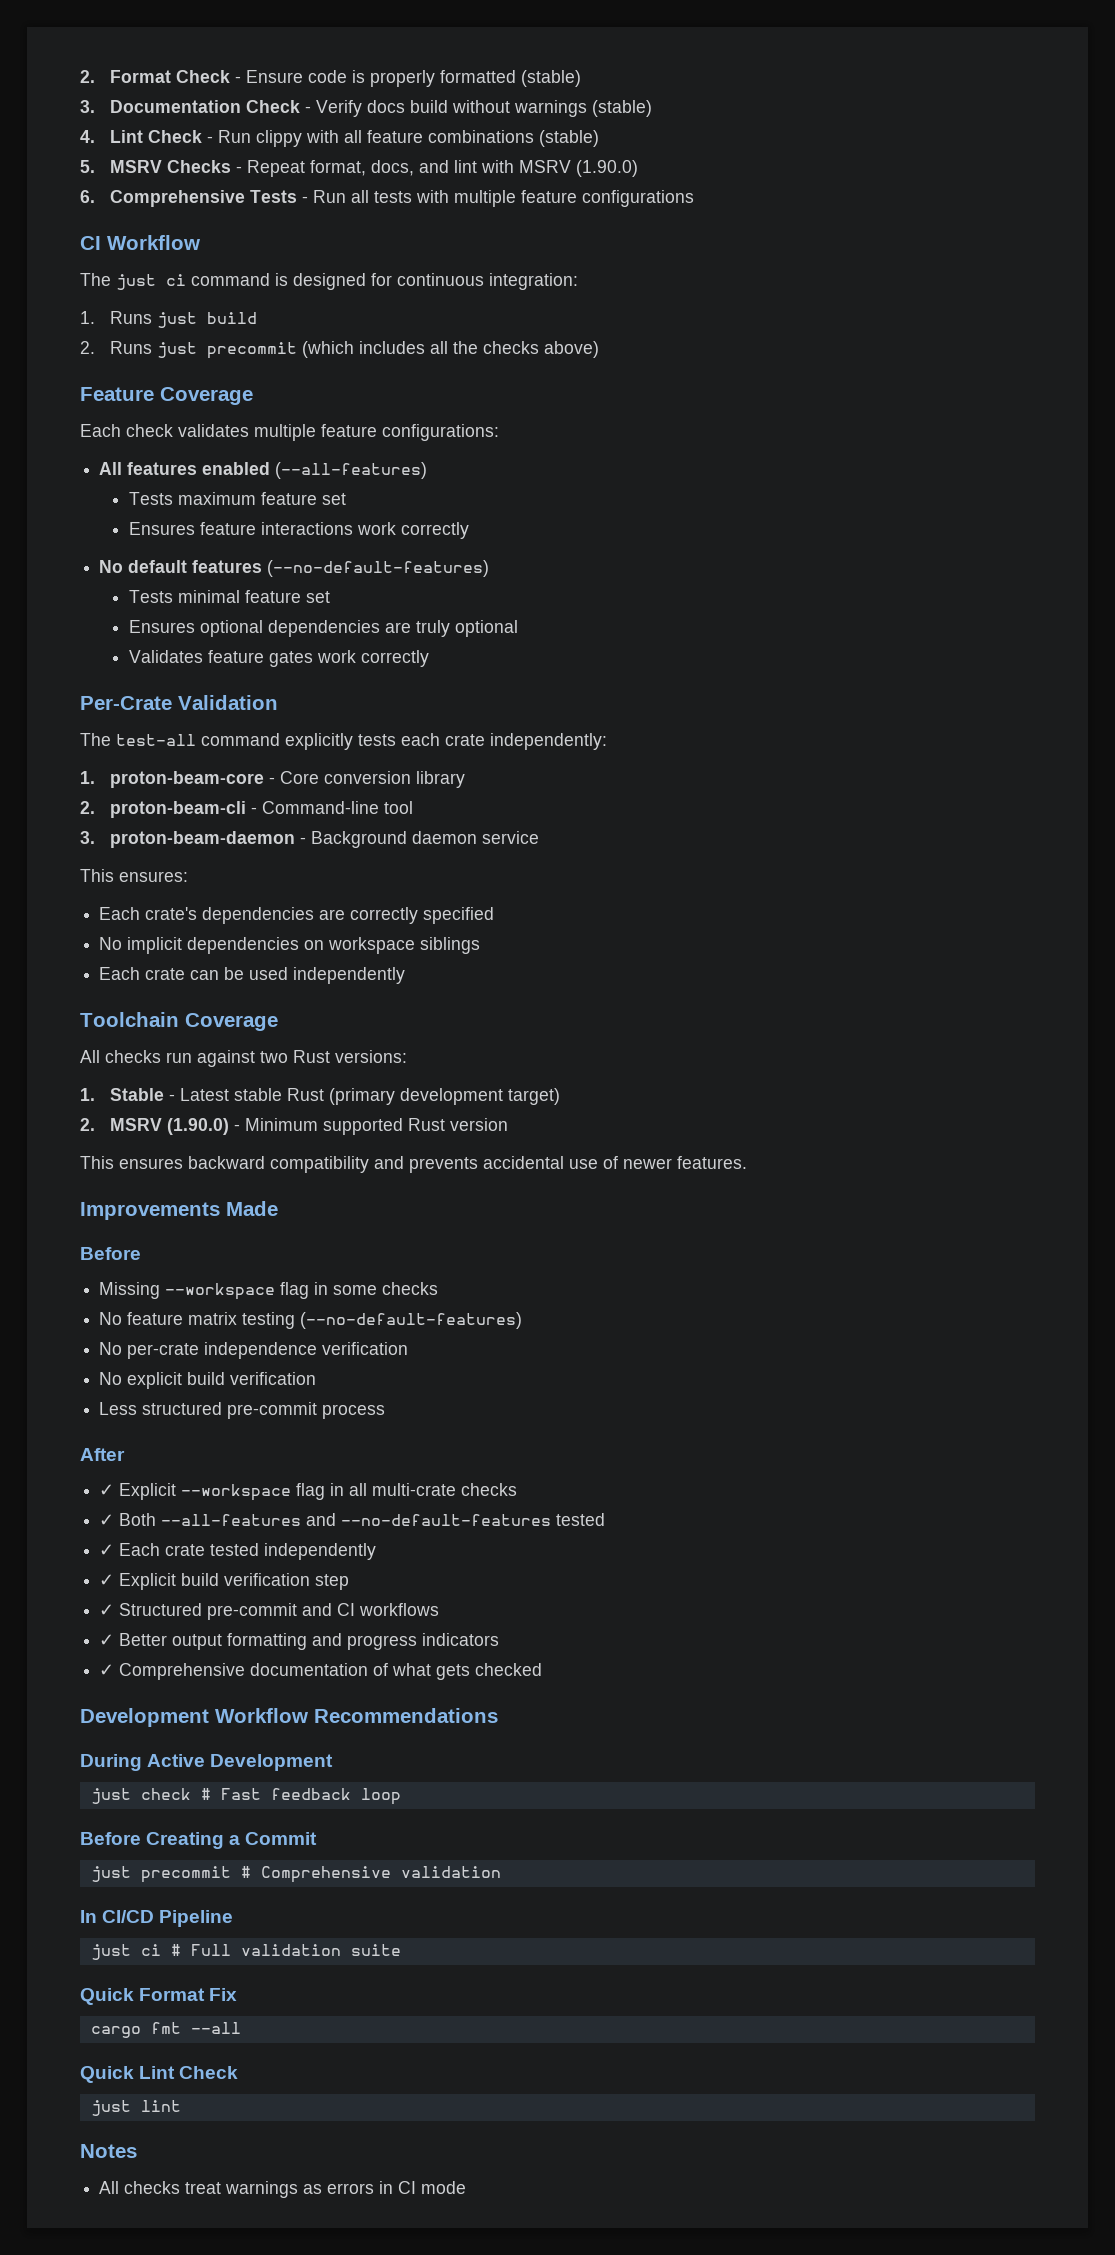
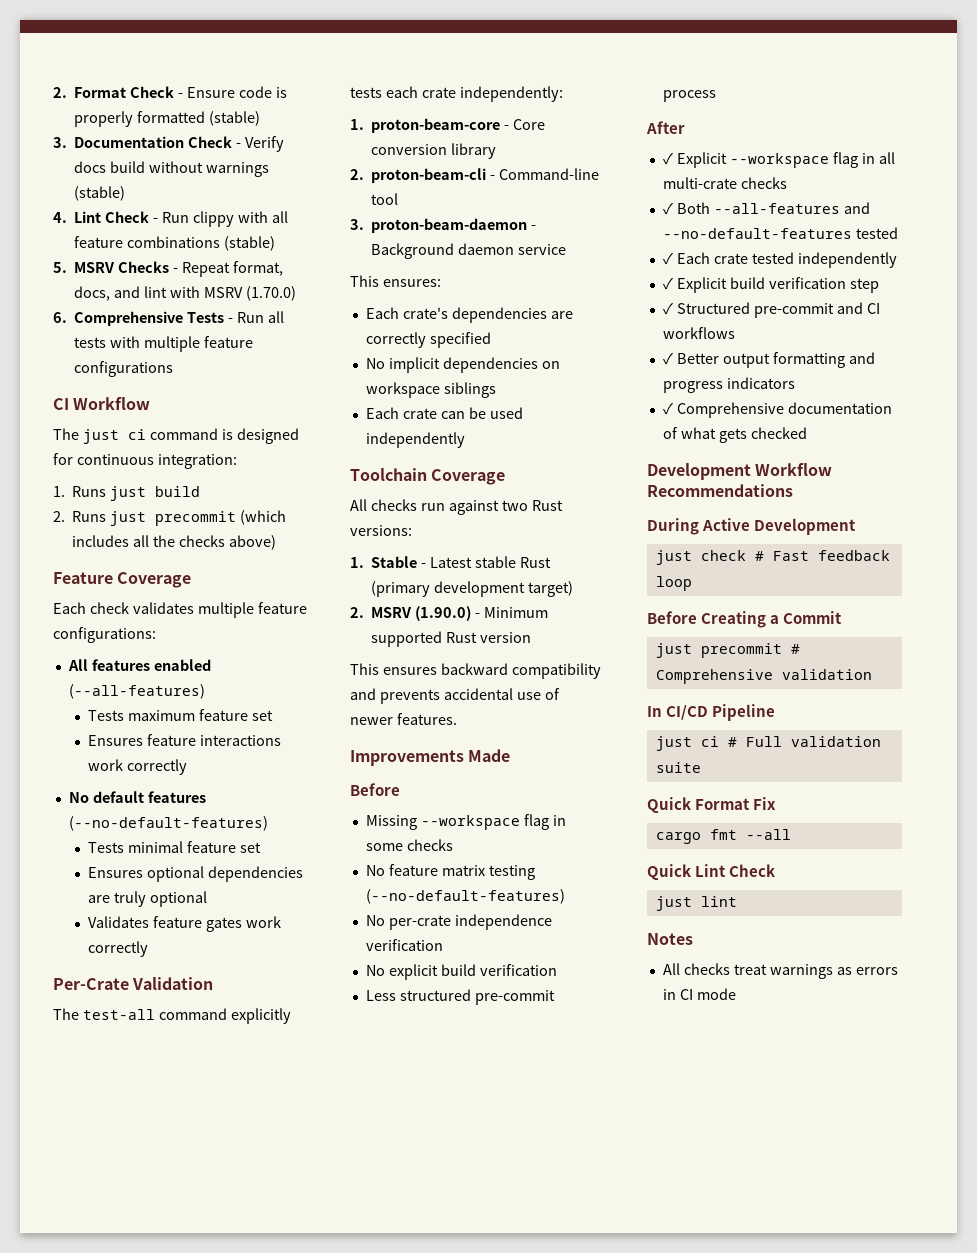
- 5. MSRV Checks - Repeat format, docs, and lint with MSRV (1.90.0)
+ 5. MSRV Checks - Repeat format, docs, and lint with MSRV (1.70.0)

